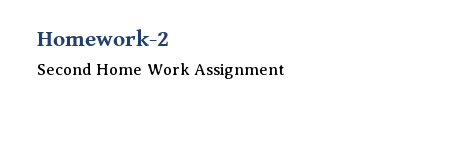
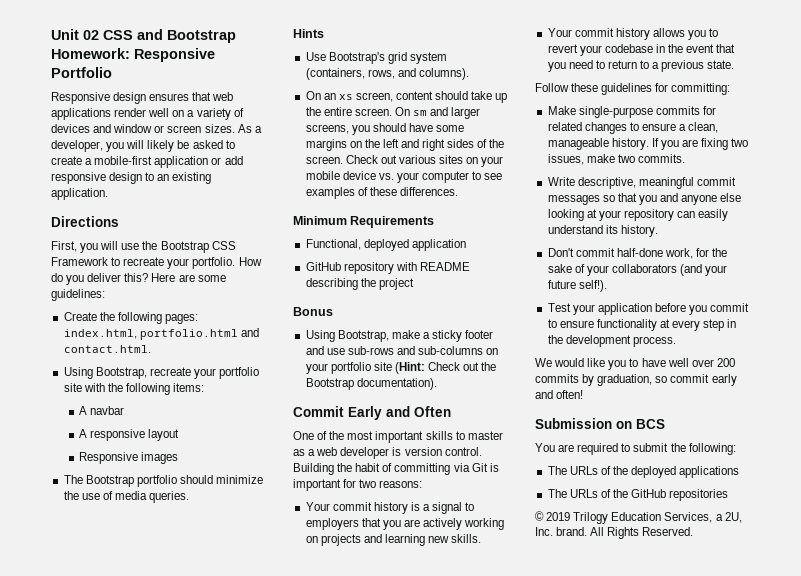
- Homework-2
- Second Home Work Assignment
+ Unit 02 CSS and Bootstrap Homework: Responsive Portfolio
+ Responsive design ensures that web applications render well on a variety of devices and window or screen sizes. As a developer, you will likely be asked to create a mobile-first application or add responsive design to an existing application.
+ Directions
+ First, you will use the Bootstrap CSS Framework to recreate your portfolio. How do you deliver this? Here are some guidelines:
+ Create the following pages: index.html, portfolio.html and contact.html.
+ Using Bootstrap, recreate your portfolio site with the following items:
+ A navbar
+ A responsive layout
+ Responsive images
+ The Bootstrap portfolio should minimize the use of media queries.
+ Hints
+ Use Bootstrap's grid system (containers, rows, and columns).
+ On an xs screen, content should take up the entire screen. On sm and larger screens, you should have some margins on the left and right sides of the screen. Check out various sites on your mobile device vs. your computer to see examples of these differences.
+ Minimum Requirements
+ Functional, deployed application
+ GitHub repository with README describing the project
+ Bonus
+ Using Bootstrap, make a sticky footer and use sub-rows and sub-columns on your portfolio site (Hint: Check out the Bootstrap documentation).
+ Commit Early and Often
+ One of the most important skills to master as a web developer is version control. Building the habit of committing via Git is important for two reasons:
+ Your commit history is a signal to employers that you are actively working on projects and learning new skills.
+ Your commit history allows you to revert your codebase in the event that you need to return to a previous state.
+ Follow these guidelines for committing:
+ Make single-purpose commits for related changes to ensure a clean, manageable history. If you are fixing two issues, make two commits.
+ Write descriptive, meaningful commit messages so that you and anyone else looking at your repository can easily understand its history.
+ Don't commit half-done work, for the sake of your collaborators (and your future self!).
+ Test your application before you commit to ensure functionality at every step in the development process.
+ We would like you to have well over 200 commits by graduation, so commit early and often!
+ Submission on BCS
+ You are required to submit the following:
+ The URLs of the deployed applications
+ The URLs of the GitHub repositories
+ © 2019 Trilogy Education Services, a 2U, Inc. brand. All Rights Reserved.

